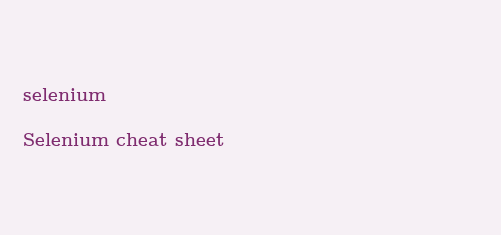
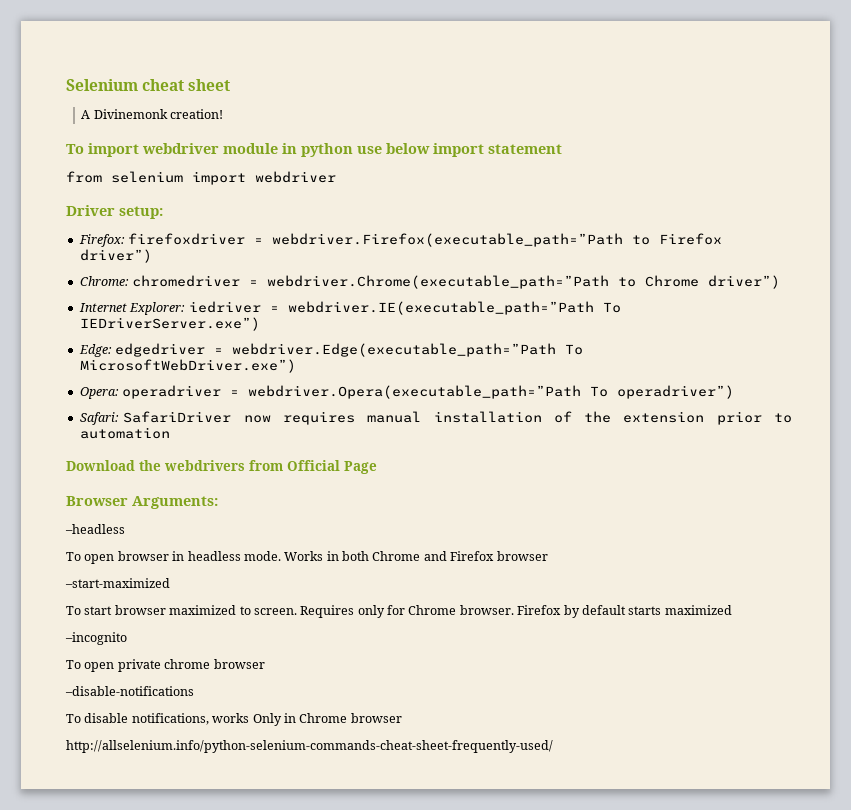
- selenium
+ A Divinemonk creation!
+ To import webdriver module in python use below import statement
+ from selenium import webdriver
+ Driver setup:
+ Firefox: firefoxdriver = webdriver.Firefox(executable_path=”Path to Firefox driver”)
+ Chrome: chromedriver = webdriver.Chrome(executable_path=”Path to Chrome driver”)
+ Internet Explorer: iedriver = webdriver.IE(executable_path=”Path To IEDriverServer.exe”)
+ Edge: edgedriver = webdriver.Edge(executable_path=”Path To MicrosoftWebDriver.exe”)
+ Opera: operadriver = webdriver.Opera(executable_path=”Path To operadriver”)
+ Safari: SafariDriver now requires manual installation of the extension prior to automation
+ Download the webdrivers from Official Page
+ Browser Arguments:
+ –headless
+ To open browser in headless mode. Works in both Chrome and Firefox browser
+ –start-maximized
+ To start browser maximized to screen. Requires only for Chrome browser. Firefox by default starts maximized
+ –incognito
+ To open private chrome browser
+ –disable-notifications
+ To disable notifications, works Only in Chrome browser
+ http://allselenium.info/python-selenium-commands-cheat-sheet-frequently-used/

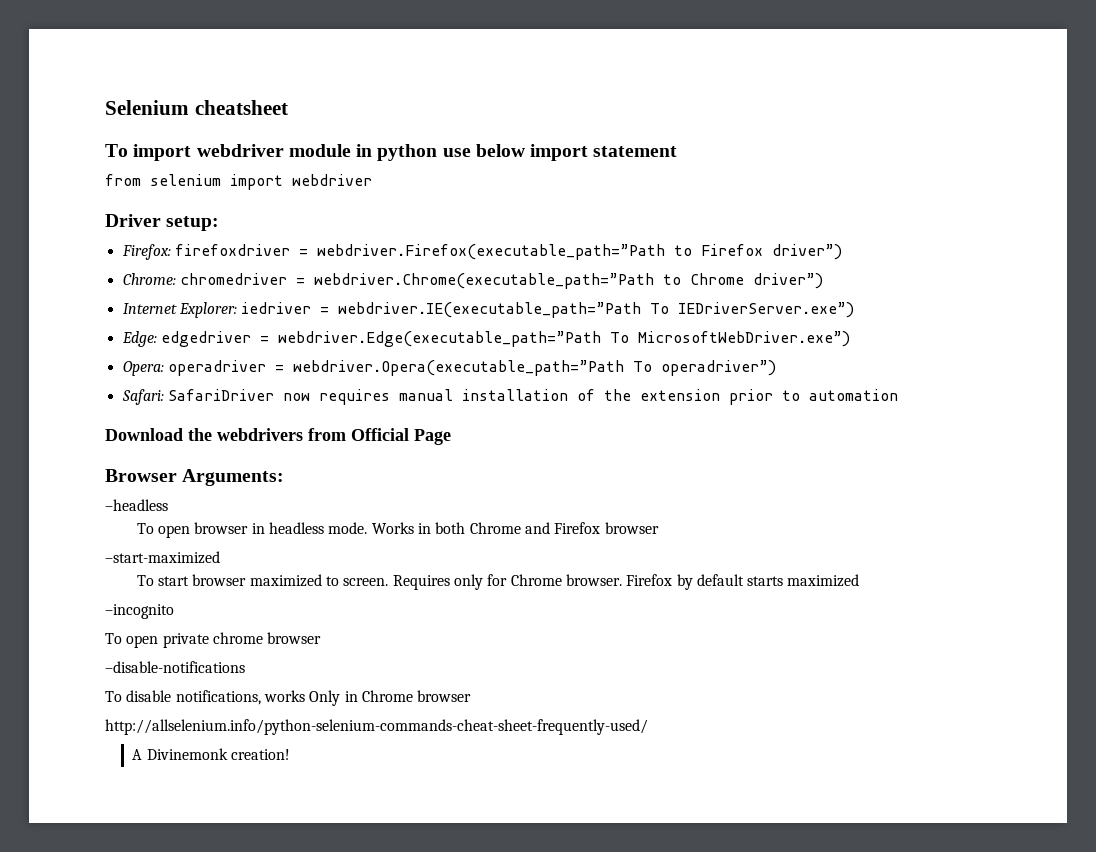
- Selenium cheat sheet
- A Divinemonk creation!
+ Selenium cheatsheet
+ A Divinemonk creation!

